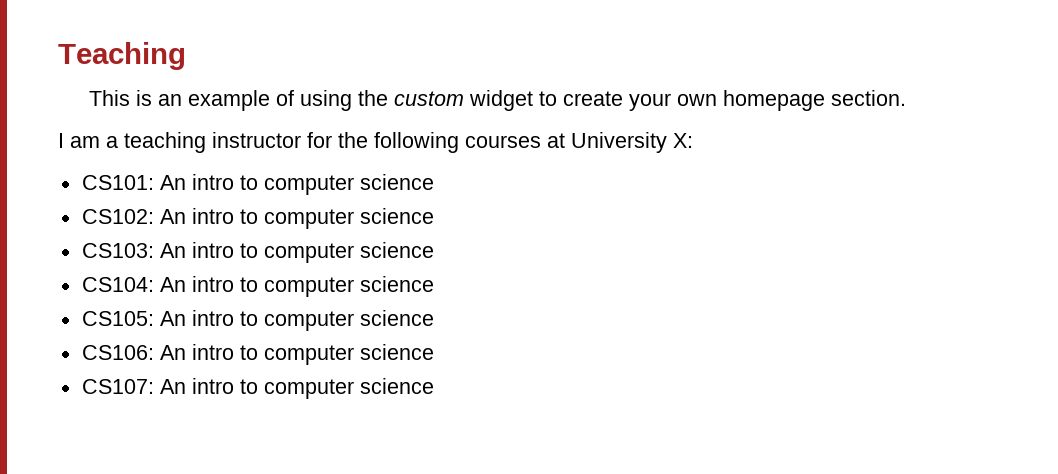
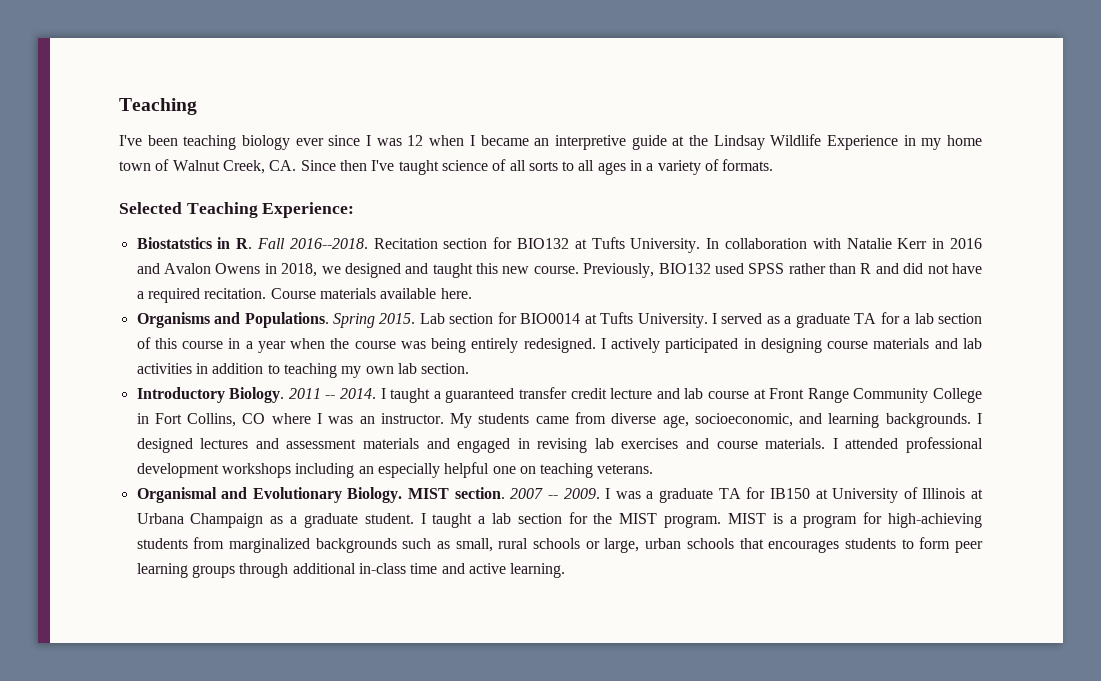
- This is an example of using the custom widget to create your own homepage section.
- I am a teaching instructor for the following courses at University X:
- CS101: An intro to computer science
- CS102: An intro to computer science
- CS103: An intro to computer science
- CS104: An intro to computer science
- CS105: An intro to computer science
- CS106: An intro to computer science
- CS107: An intro to computer science
+ I've been teaching biology ever since I was 12 when I became an interpretive guide at the Lindsay Wildlife Experience in my home town of Walnut Creek, CA. Since then I've taught science of all sorts to all ages in a variety of formats.
+ Selected Teaching Experience:
+ Biostatstics in R. Fall 2016--2018. Recitation section for BIO132 at Tufts University. In collaboration with Natalie Kerr in 2016 and Avalon Owens in 2018, we designed and taught this new course. Previously, BIO132 used SPSS rather than R and did not have a required recitation. Course materials available here.
+ Organisms and Populations. Spring 2015. Lab section for BIO0014 at Tufts University. I served as a graduate TA for a lab section of this course in a year when the course was being entirely redesigned. I actively participated in designing course materials and lab activities in addition to teaching my own lab section.
+ Introductory Biology. 2011 -- 2014. I taught a guaranteed transfer credit lecture and lab course at Front Range Community College in Fort Collins, CO where I was an instructor. My students came from diverse age, socioeconomic, and learning backgrounds. I designed lectures and assessment materials and engaged in revising lab exercises and course materials. I attended professional development workshops including an especially helpful one on teaching veterans.
+ Organismal and Evolutionary Biology. MIST section. 2007 -- 2009. I was a graduate TA for IB150 at University of Illinois at Urbana Champaign as a graduate student. I taught a lab section for the MIST program. MIST is a program for high-achieving students from marginalized backgrounds such as small, rural schools or large, urban schools that encourages students to form peer learning groups through additional in-class time and active learning.

